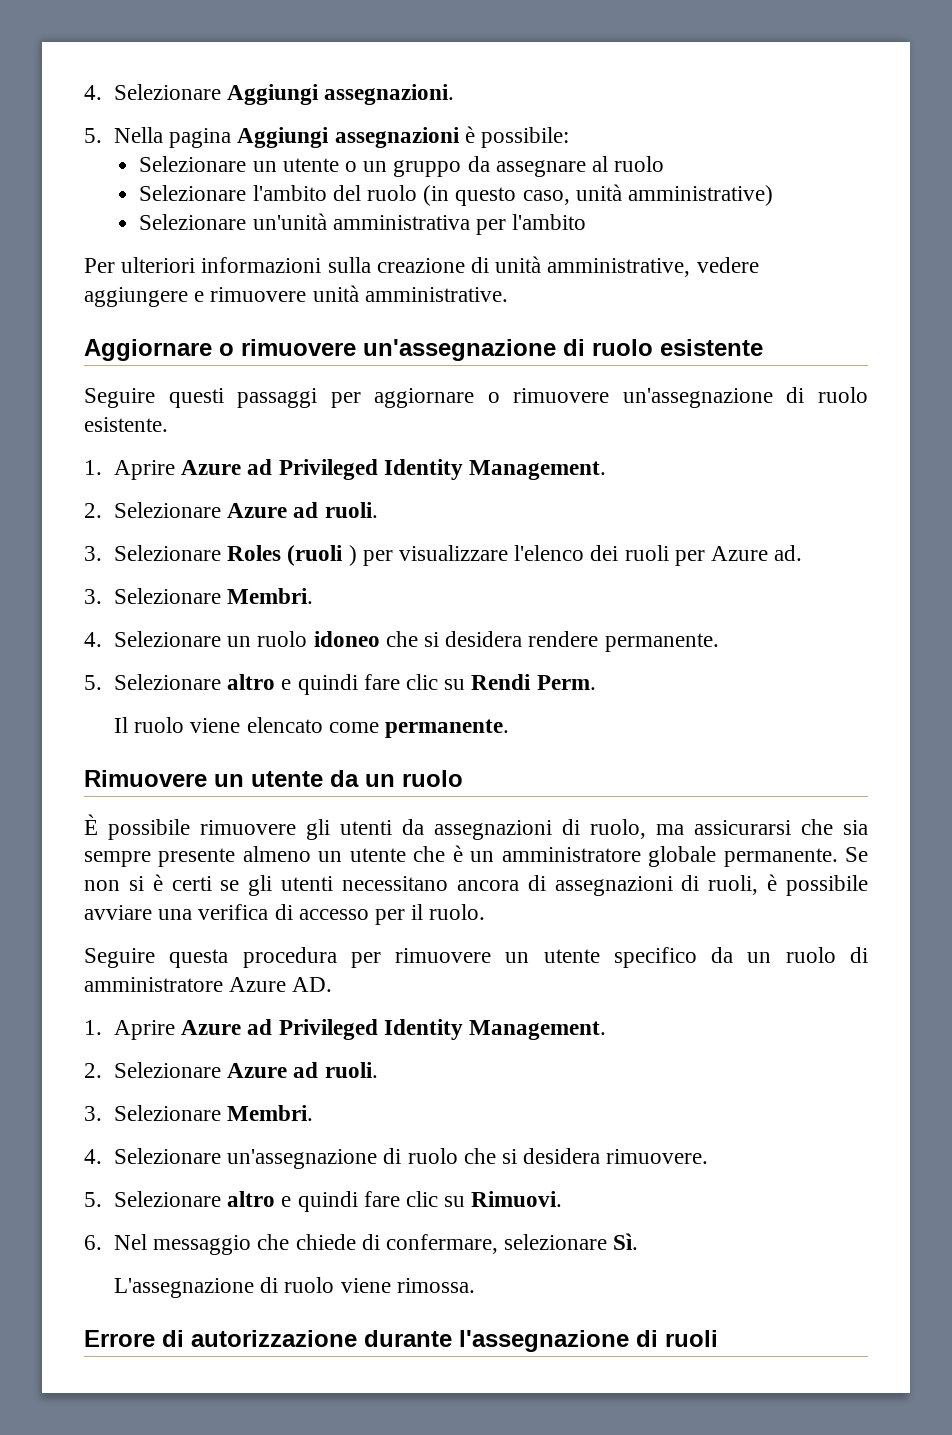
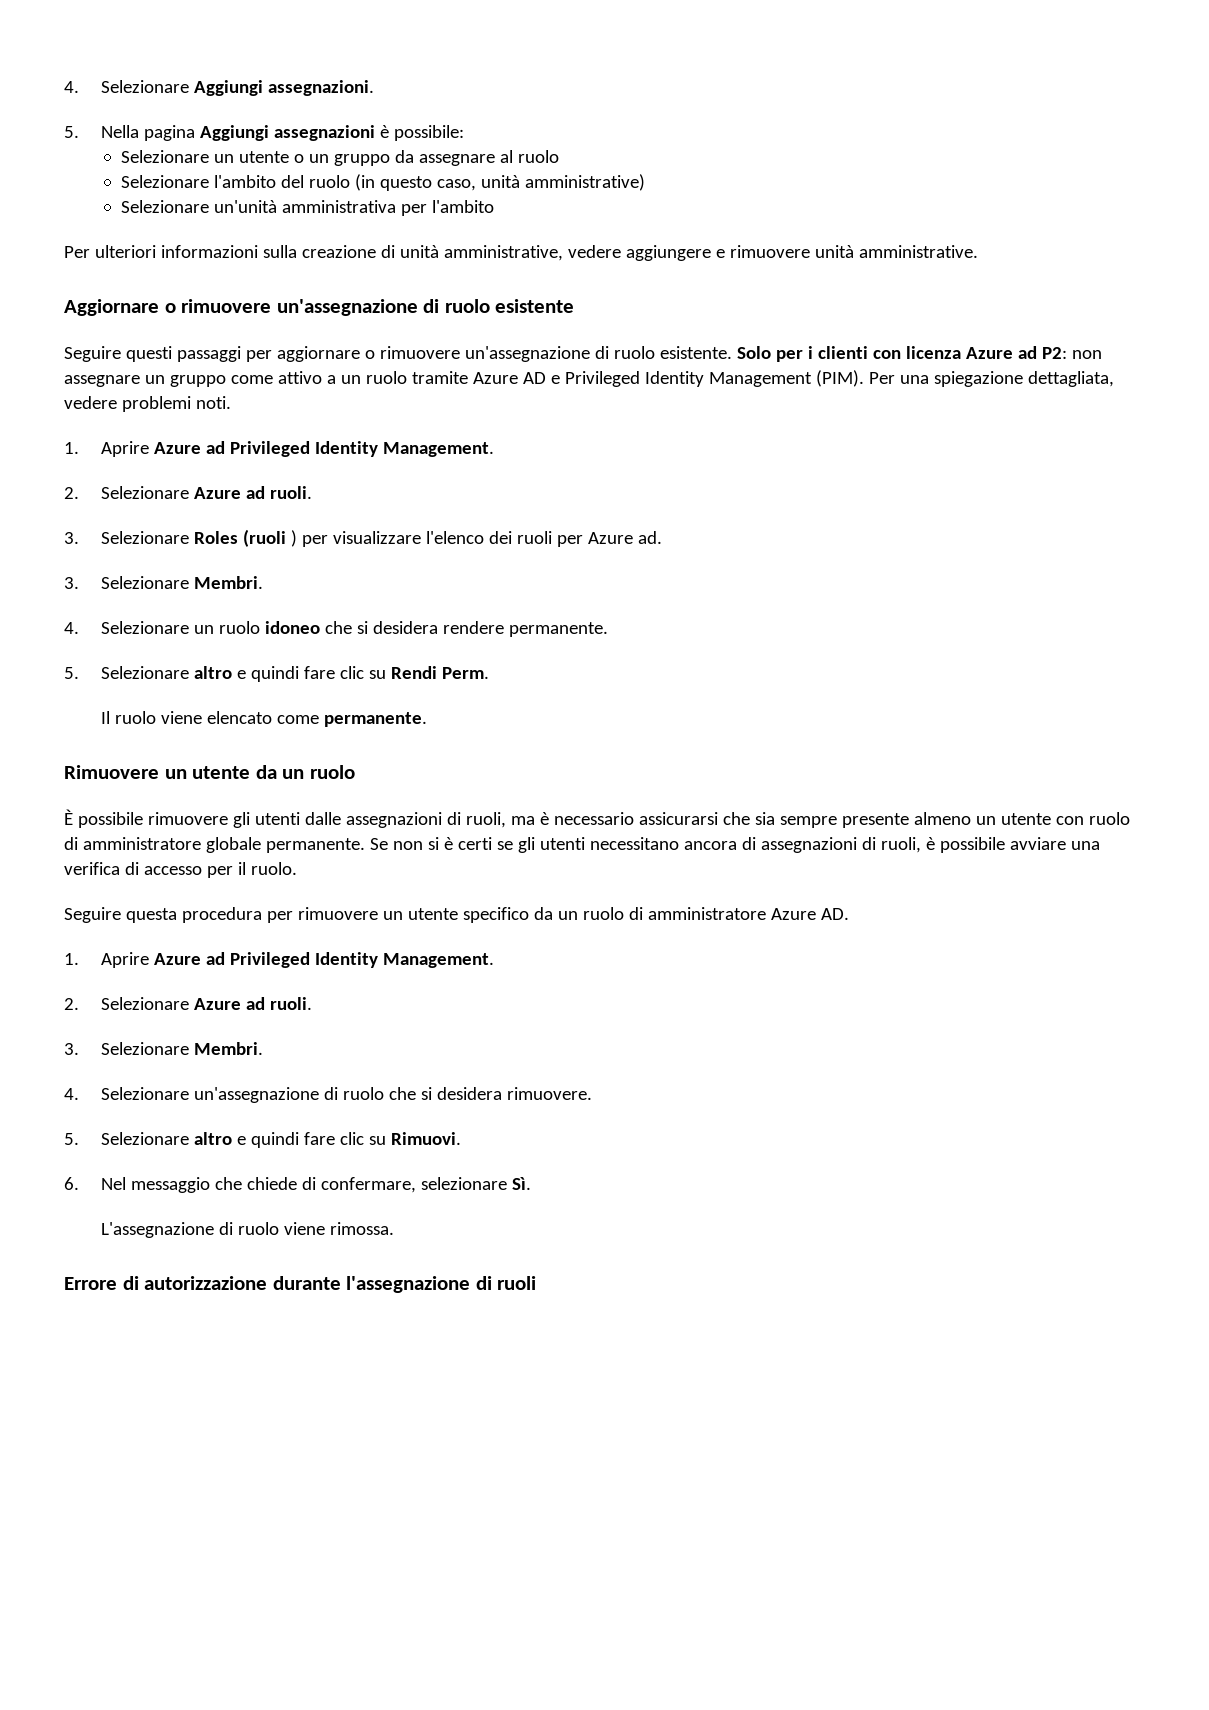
+ Solo per i clienti con licenza Azure ad P2: non assegnare un gruppo come attivo a un ruolo tramite Azure AD e Privileged Identity Management (PIM). Per una spiegazione dettagliata, vedere problemi noti.
- È possibile rimuovere gli utenti da assegnazioni di ruolo, ma assicurarsi che sia sempre presente almeno un utente che è un amministratore globale permanente.
+ È possibile rimuovere gli utenti dalle assegnazioni di ruoli, ma è necessario assicurarsi che sia sempre presente almeno un utente con ruolo di amministratore globale permanente.

